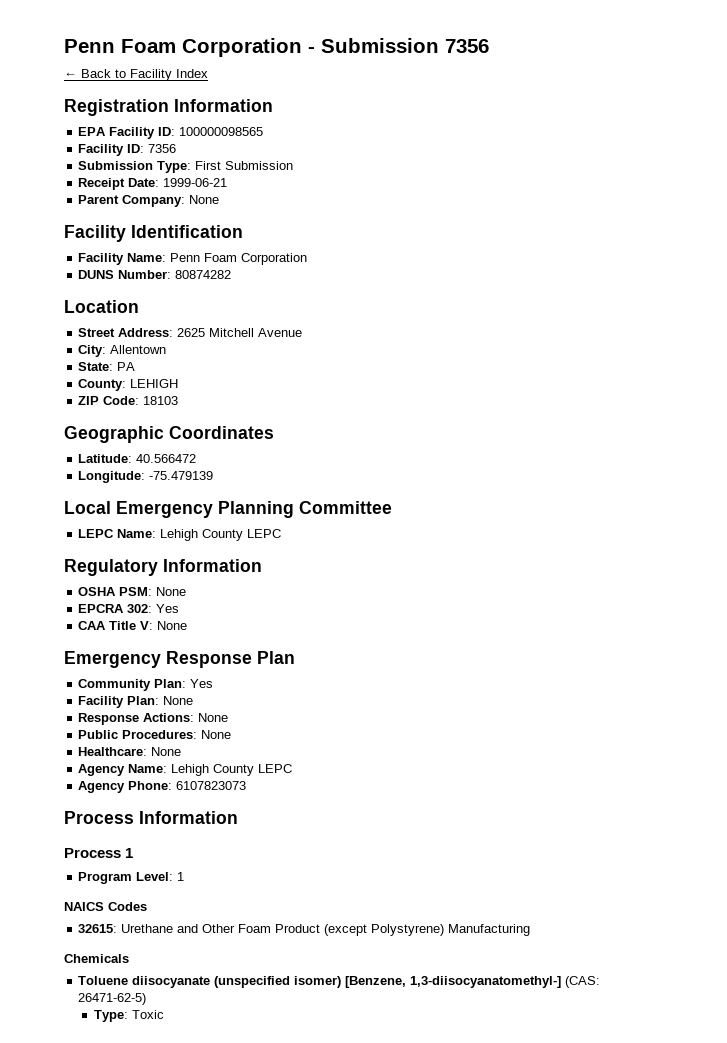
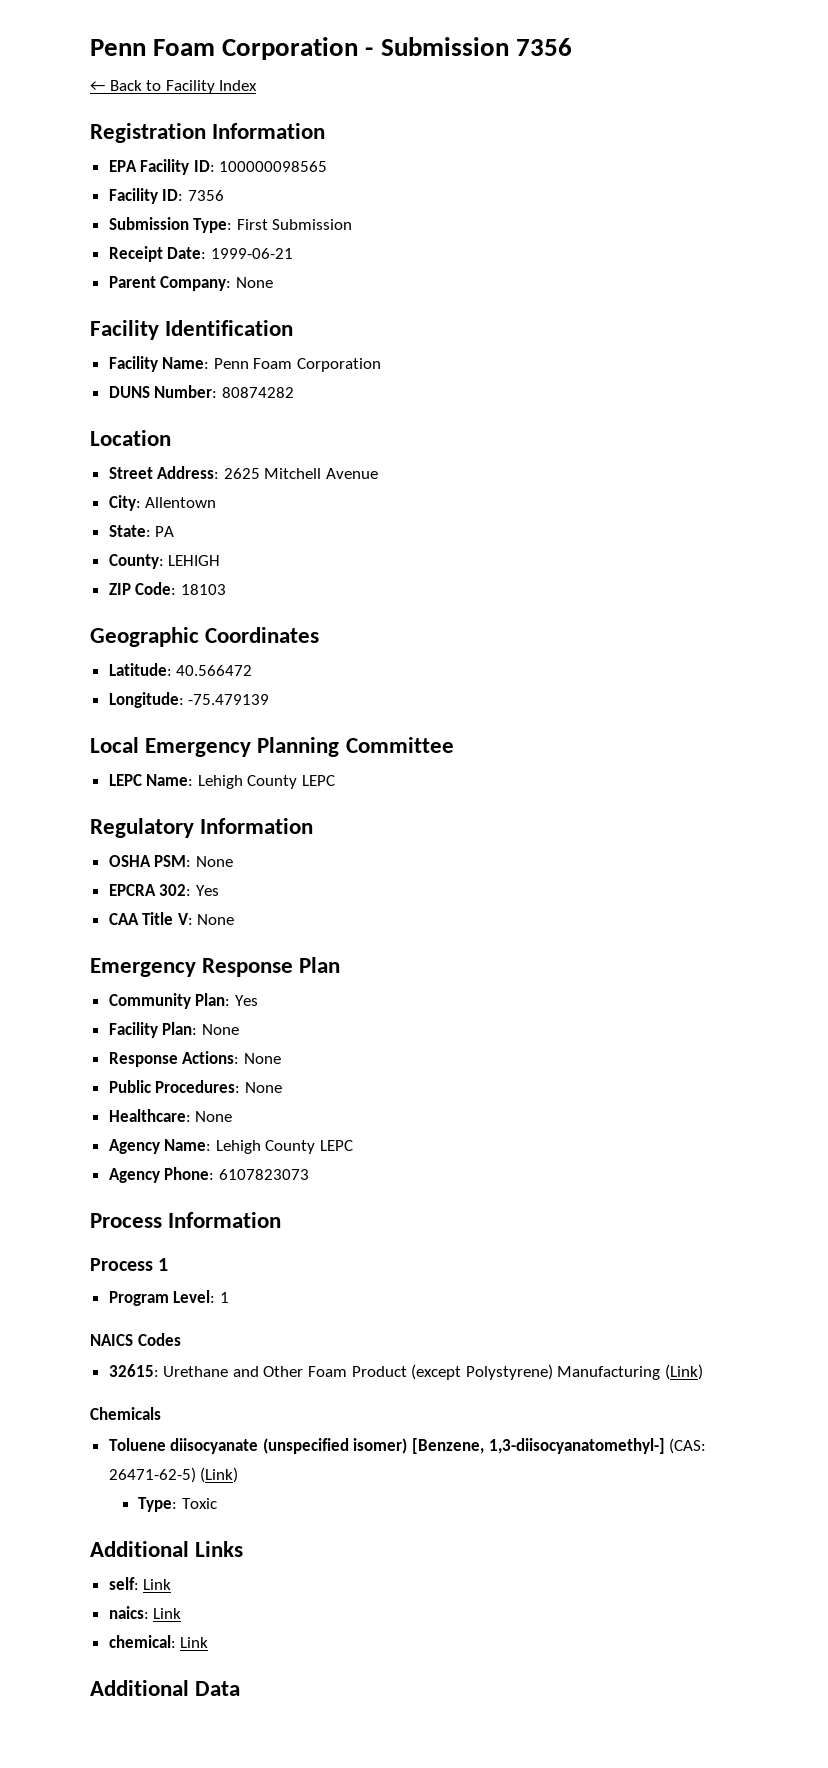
- 32615: Urethane and Other Foam Product (except Polystyrene) Manufacturing
+ 32615: Urethane and Other Foam Product (except Polystyrene) Manufacturing (Link)
- Toluene diisocyanate (unspecified isomer) [Benzene, 1,3-diisocyanatomethyl-] (CAS: 26471-62-5)
+ Toluene diisocyanate (unspecified isomer) [Benzene, 1,3-diisocyanatomethyl-] (CAS: 26471-62-5) (Link)
+ Additional Links
+ self: Link
+ naics: Link
+ chemical: Link
+ Additional Data

